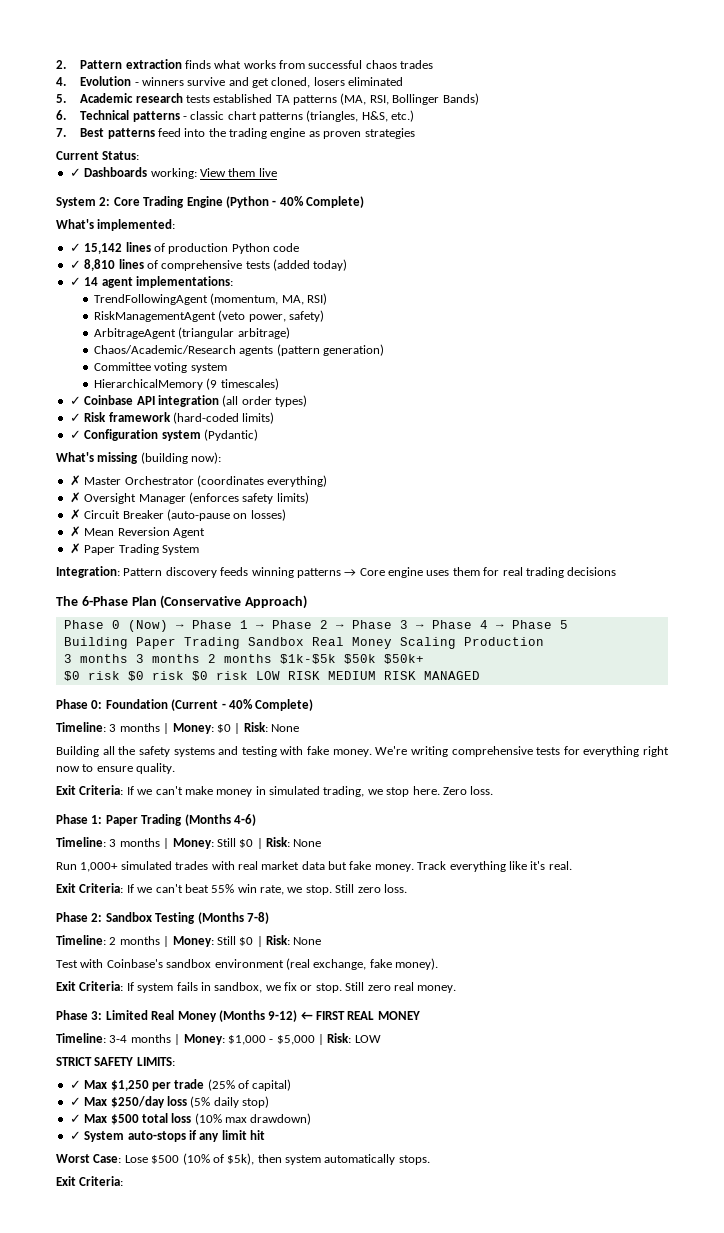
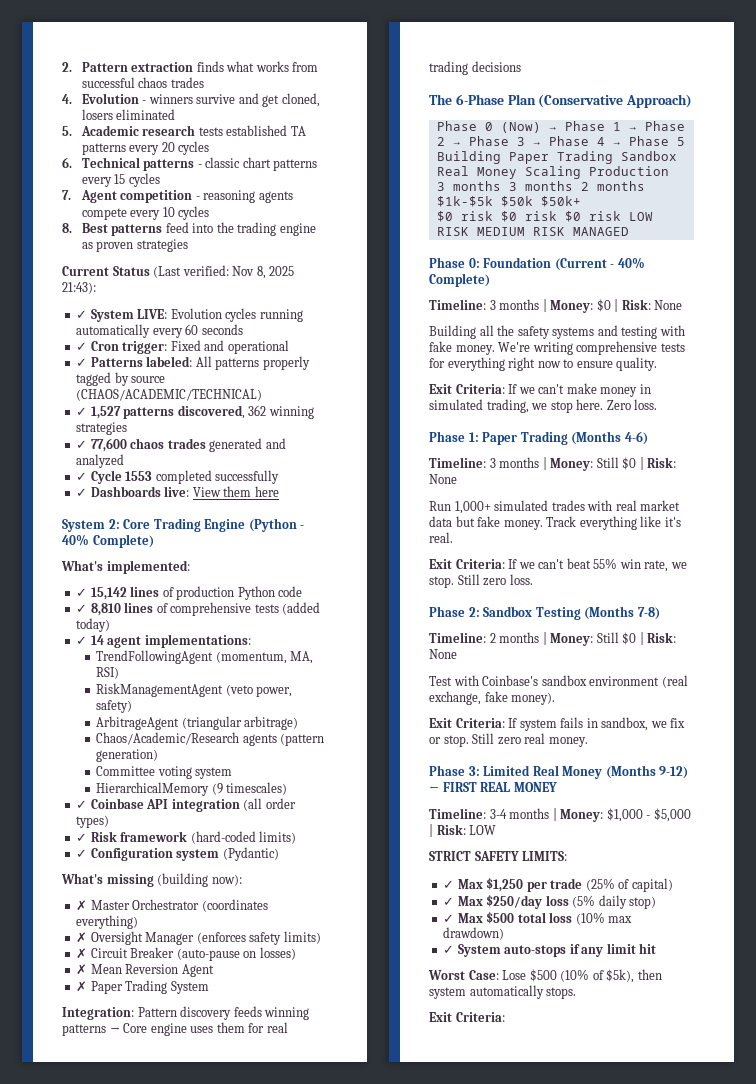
- 5. Academic research tests established TA patterns (MA, RSI, Bollinger Bands)
+ 5. Academic research tests established TA patterns every 20 cycles
- 6. Technical patterns - classic chart patterns (triangles, H&S, etc.)
- 7. Best patterns feed into the trading engine as proven strategies
+ 6. Technical patterns - classic chart patterns every 15 cycles
+ 7. Agent competition - reasoning agents compete every 10 cycles
+ 8. Best patterns feed into the trading engine as proven strategies
- Current Status:
+ Current Status (Last verified: Nov 8, 2025 21:43):
+ ✓ System LIVE: Evolution cycles running automatically every 60 seconds
+ ✓ Cron trigger: Fixed and operational
+ ✓ Patterns labeled: All patterns properly tagged by source (CHAOS/ACADEMIC/TECHNICAL)
+ ✓ 1,527 patterns discovered, 362 winning strategies
+ ✓ 77,600 chaos trades generated and analyzed
+ ✓ Cycle 1553 completed successfully
- ✓ Dashboards working: View them live
+ ✓ Dashboards live: View them here

